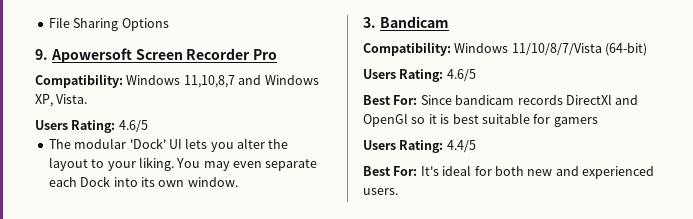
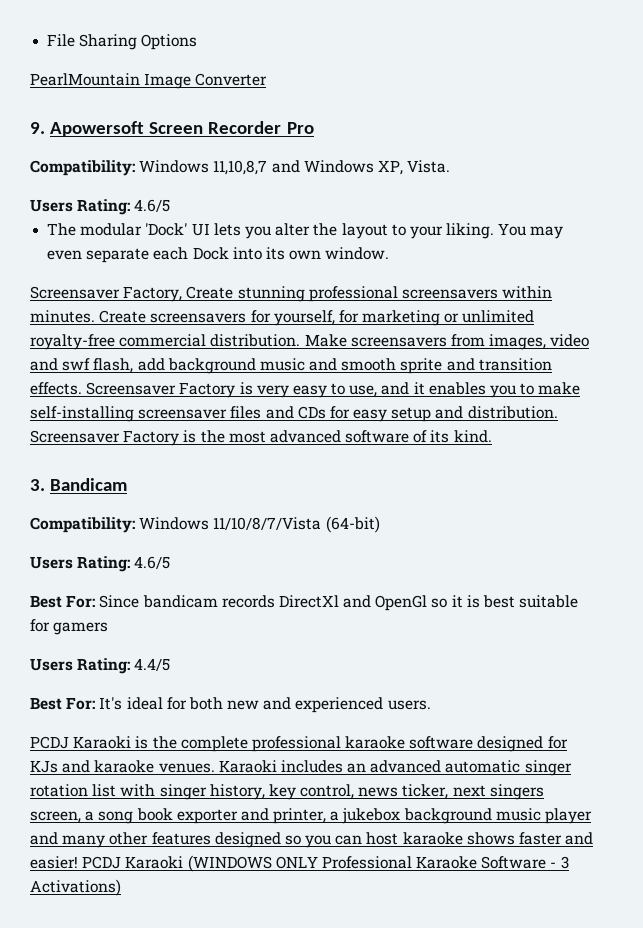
+ PearlMountain Image Converter
+ Screensaver Factory, Create stunning professional screensavers within minutes. Create screensavers for yourself, for marketing or unlimited royalty-free commercial distribution. Make screensavers from images, video and swf flash, add background music and smooth sprite and transition effects. Screensaver Factory is very easy to use, and it enables you to make self-installing screensaver files and CDs for easy setup and distribution. Screensaver Factory is the most advanced software of its kind.
+ PCDJ Karaoki is the complete professional karaoke software designed for KJs and karaoke venues. Karaoki includes an advanced automatic singer rotation list with singer history, key control, news ticker, next singers screen, a song book exporter and printer, a jukebox background music player and many other features designed so you can host karaoke shows faster and easier! PCDJ Karaoki (WINDOWS ONLY Professional Karaoke Software - 3 Activations)

